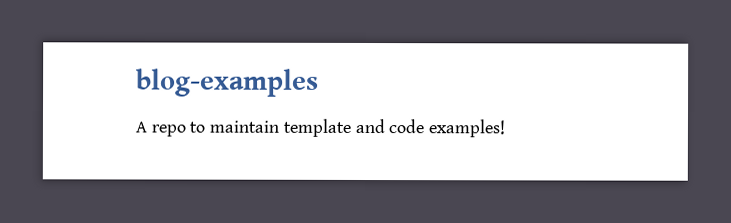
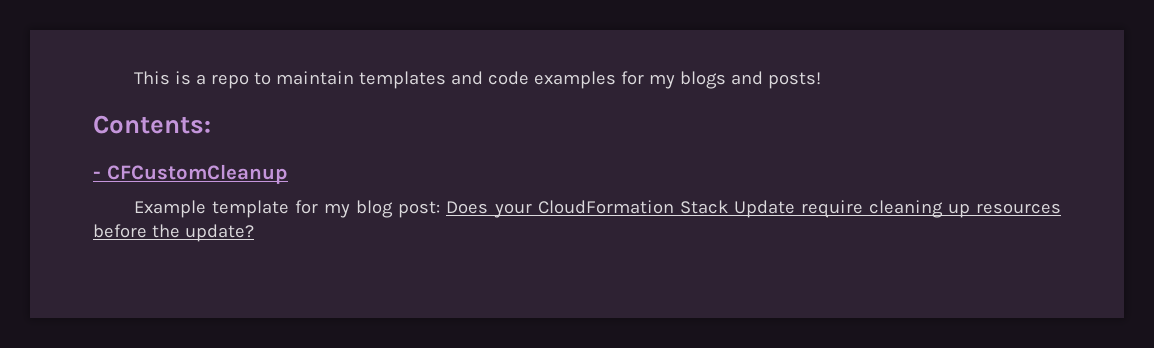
- blog-examples
- A repo to maintain template and code examples!
+ This is a repo to maintain templates and code examples for my blogs and posts!
+ Contents:
+ - CFCustomCleanup
+ Example template for my blog post: Does your CloudFormation Stack Update require cleaning up resources before the update?

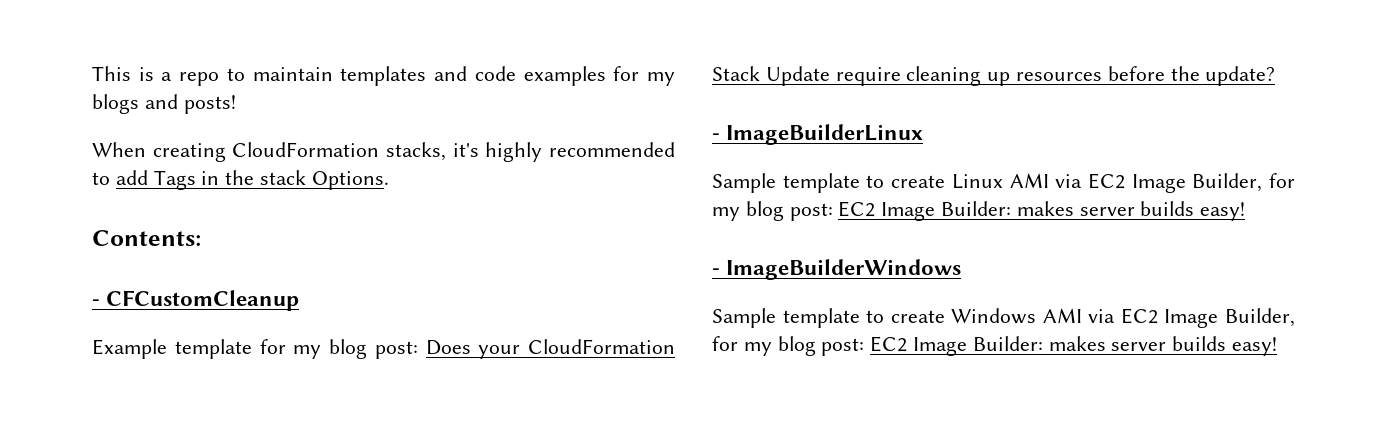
+ When creating CloudFormation stacks, it's highly recommended to add Tags in the stack Options.
+ - ImageBuilderLinux
+ Sample template to create Linux AMI via EC2 Image Builder, for my blog post: EC2 Image Builder: makes server builds easy!
+ - ImageBuilderWindows
+ Sample template to create Windows AMI via EC2 Image Builder, for my blog post: EC2 Image Builder: makes server builds easy!

